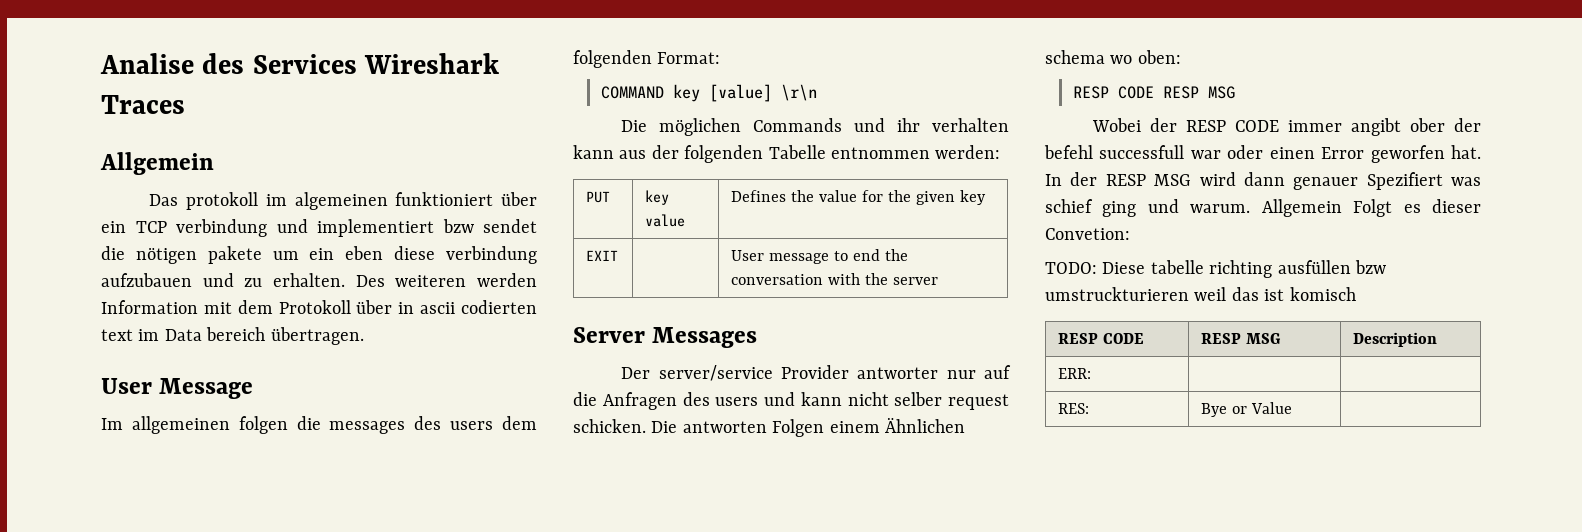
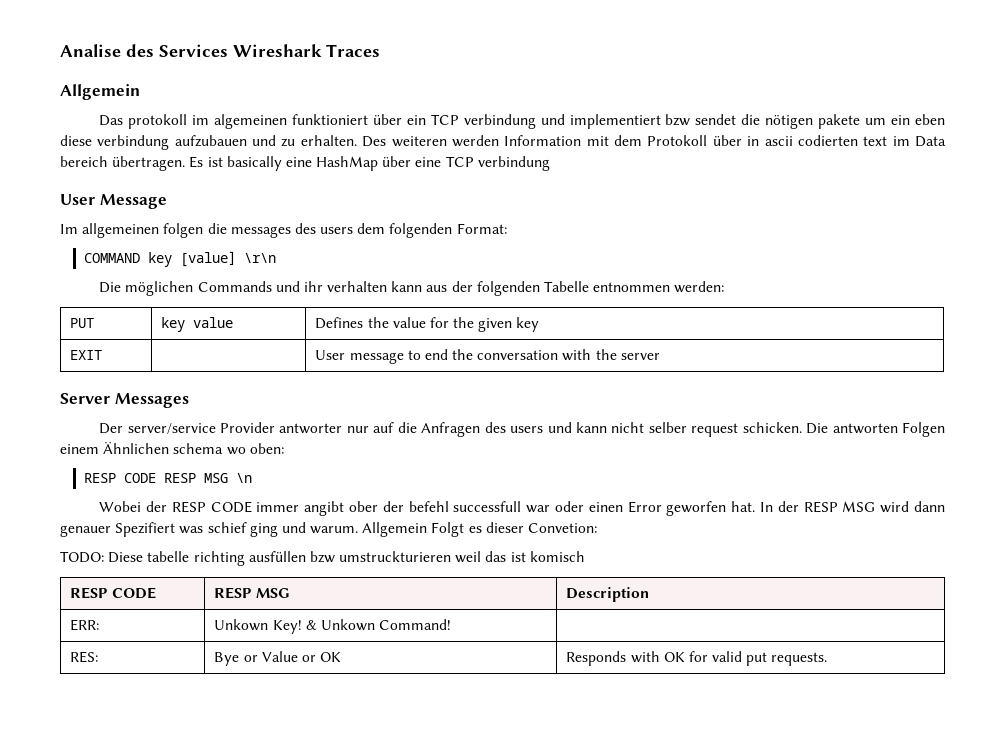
+ Es ist basically eine HashMap über eine TCP verbindung
- RESP CODE RESP MSG
+ RESP CODE RESP MSG \n
- ERR: | |
+ ERR: | Unkown Key! & Unkown Command! |
- RES: | Bye or Value |
+ RES: | Bye or Value or OK | Responds with OK for valid put requests.

